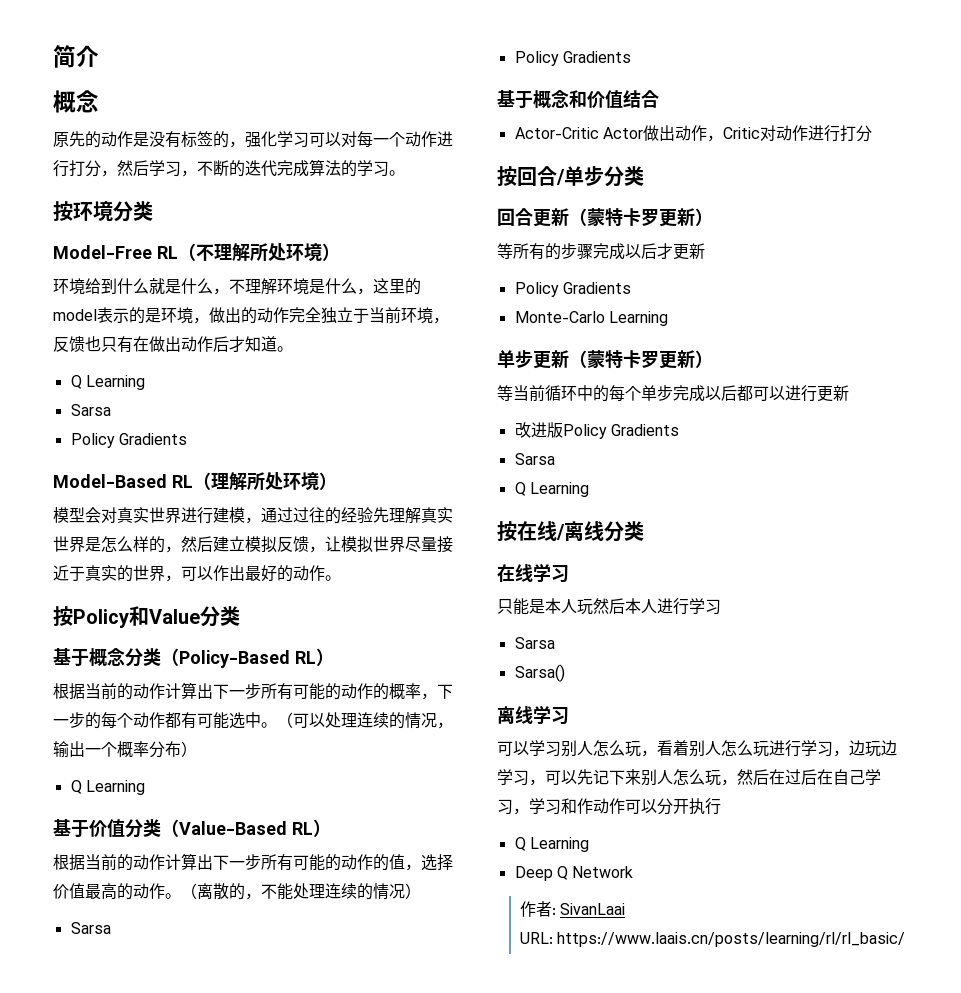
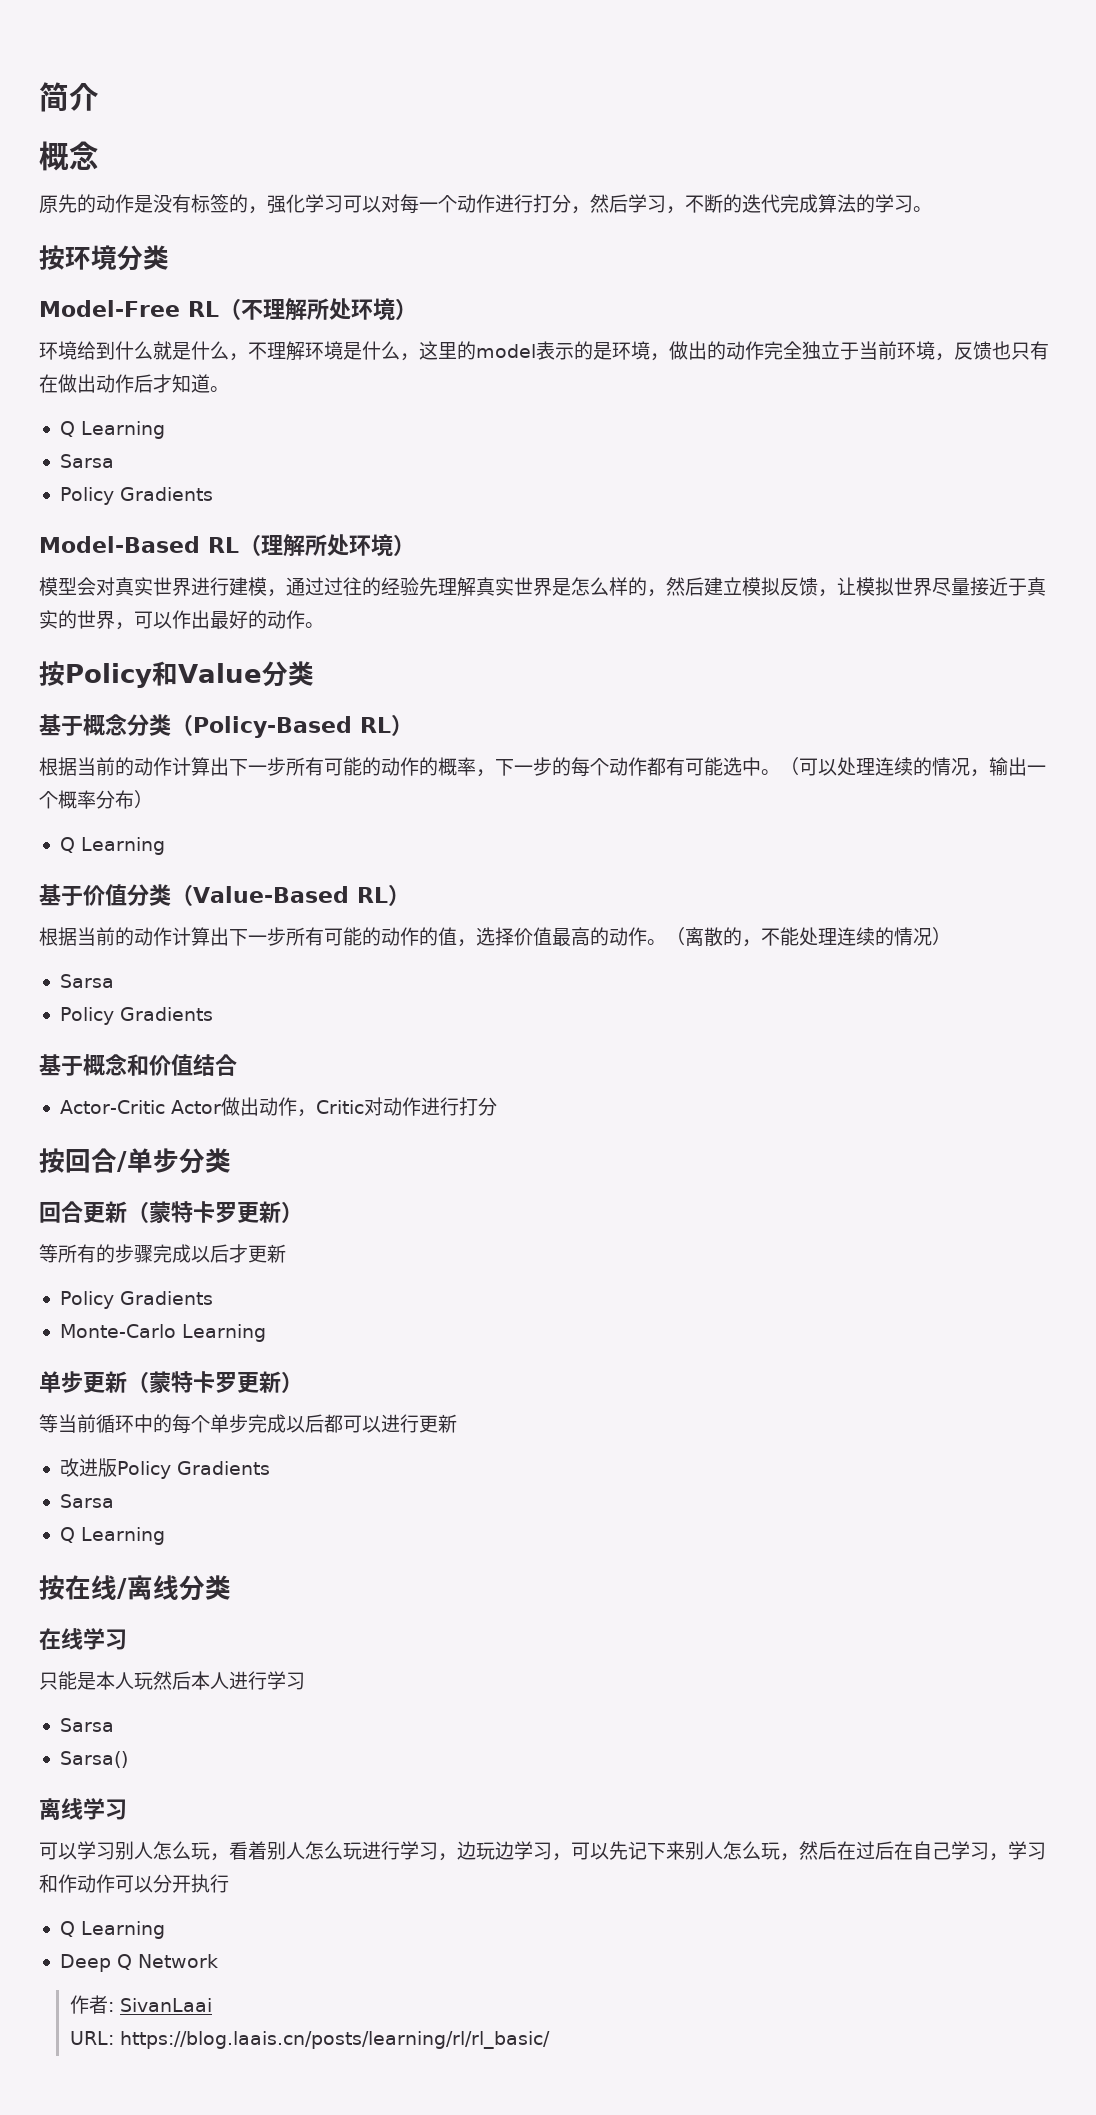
- URL: https://www.laais.cn/posts/learning/rl/rl_basic/
+ URL: https://blog.laais.cn/posts/learning/rl/rl_basic/

